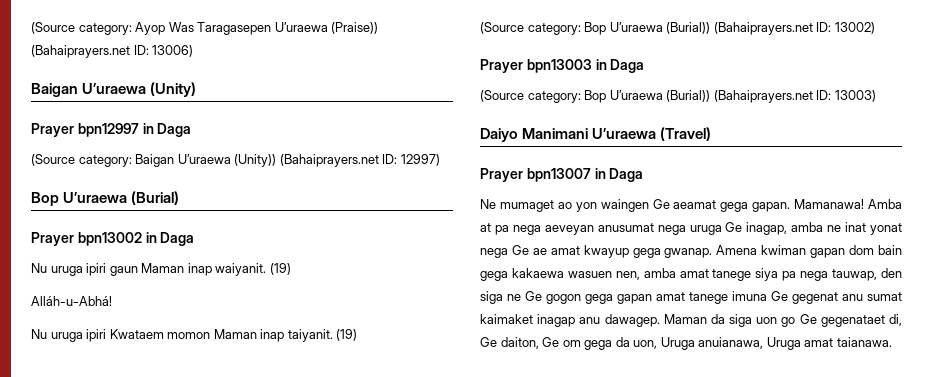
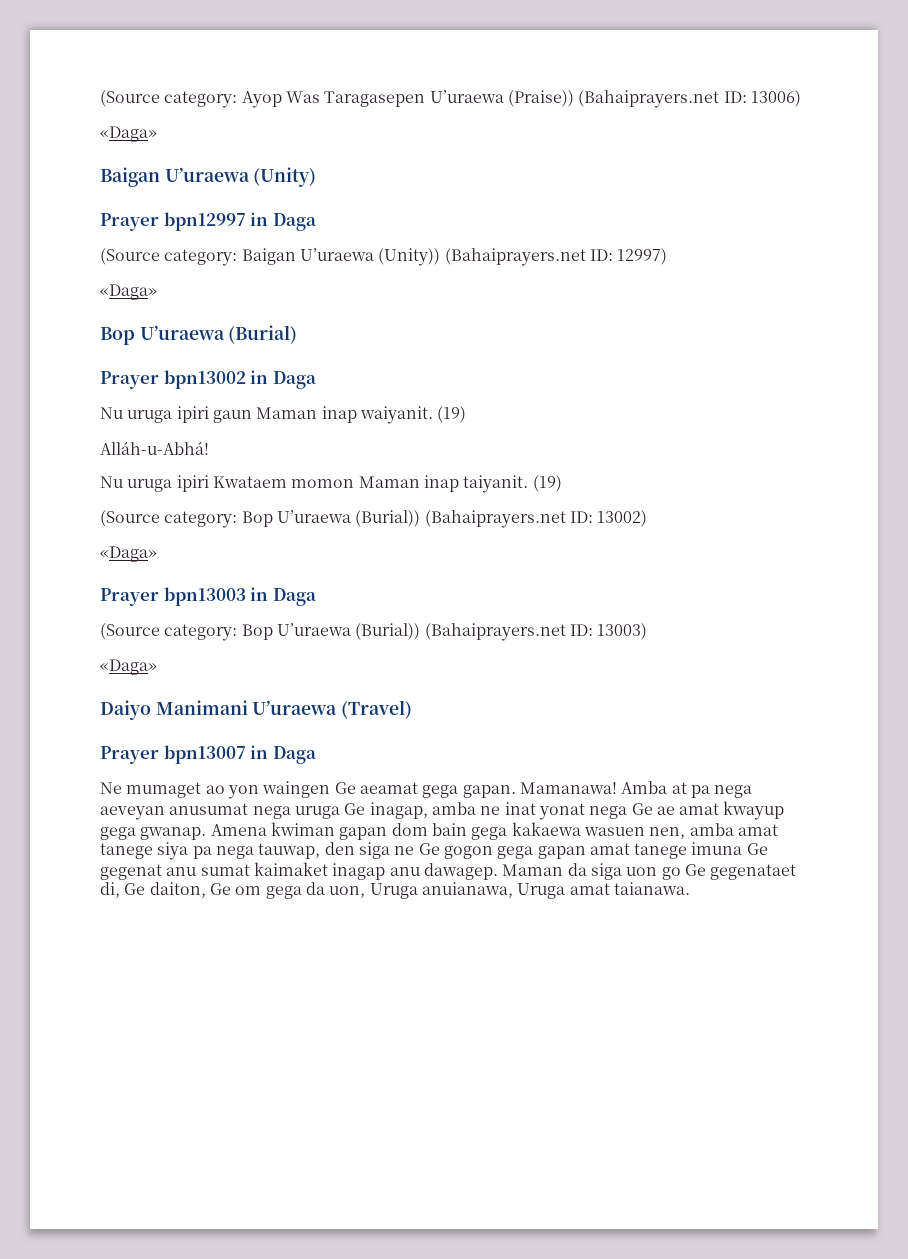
  (Source category: Ayop Was Taragasepen U’uraewa (Praise)) (Bahaiprayers.net ID: 13006)
+ «Daga»
  (Source category: Baigan U’uraewa (Unity)) (Bahaiprayers.net ID: 12997)
+ «Daga»
  (Source category: Bop U’uraewa (Burial)) (Bahaiprayers.net ID: 13002)
+ «Daga»
  (Source category: Bop U’uraewa (Burial)) (Bahaiprayers.net ID: 13003)
+ «Daga»

